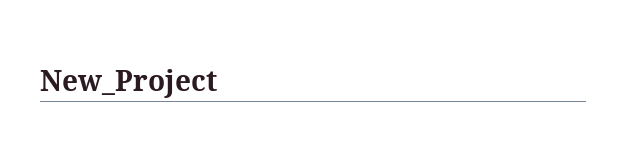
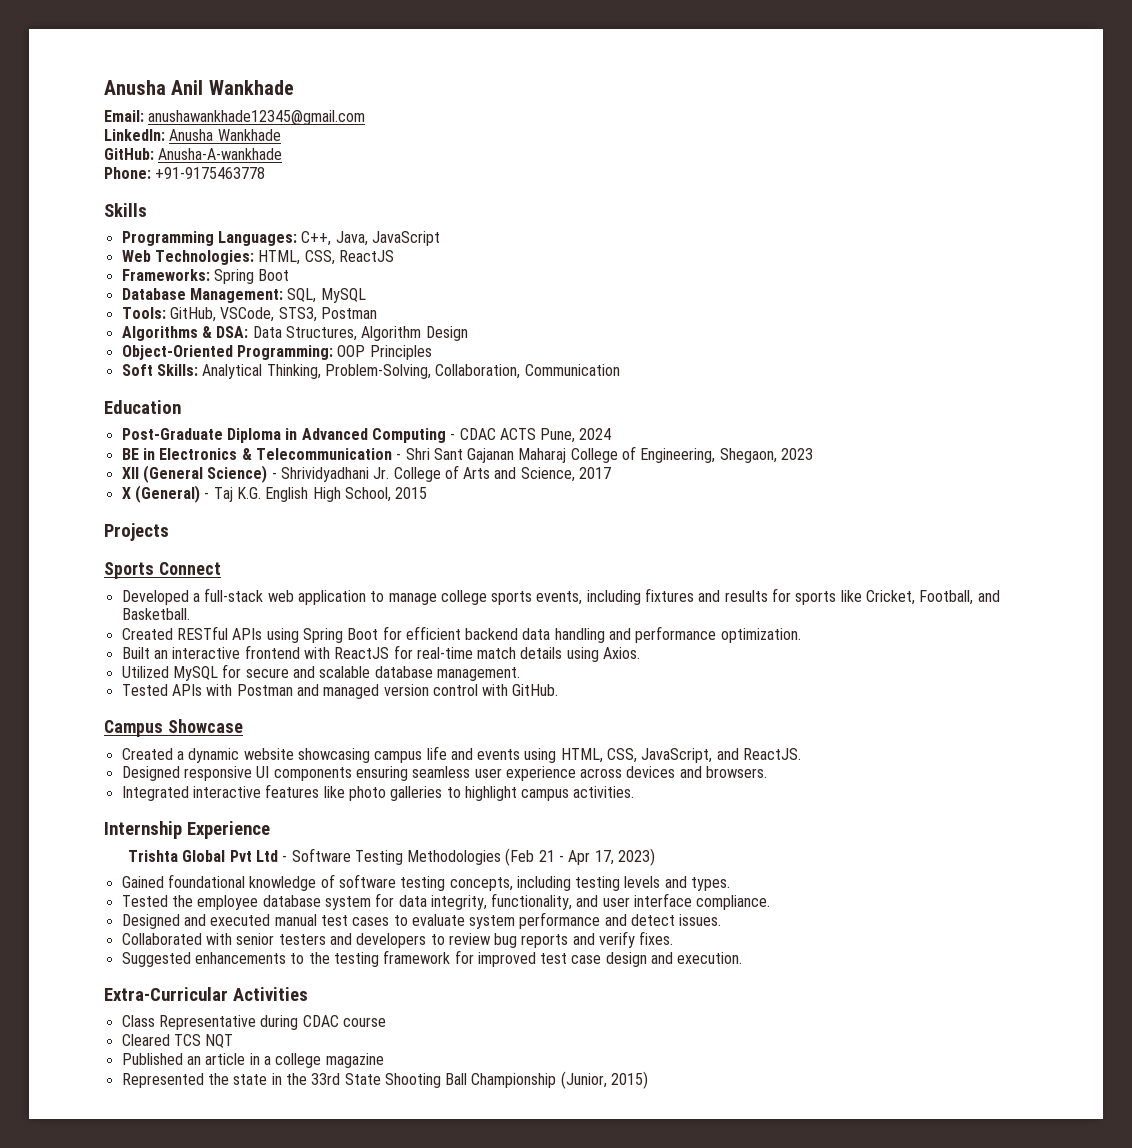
- New_Project
+ Anusha Anil Wankhade
+ Email: anushawankhade12345@gmail.com
+ LinkedIn: Anusha Wankhade
+ GitHub: Anusha-A-wankhade
+ Phone: +91-9175463778
+ Skills
+ Programming Languages: C++, Java, JavaScript
+ Web Technologies: HTML, CSS, ReactJS
+ Frameworks: Spring Boot
+ Database Management: SQL, MySQL
+ Tools: GitHub, VSCode, STS3, Postman
+ Algorithms & DSA: Data Structures, Algorithm Design
+ Object-Oriented Programming: OOP Principles
+ Soft Skills: Analytical Thinking, Problem-Solving, Collaboration, Communication
+ Education
+ Post-Graduate Diploma in Advanced Computing - CDAC ACTS Pune, 2024
+ BE in Electronics & Telecommunication - Shri Sant Gajanan Maharaj College of Engineering, Shegaon, 2023
+ XII (General Science) - Shrividyadhani Jr. College of Arts and Science, 2017
+ X (General) - Taj K.G. English High School, 2015
+ Projects
+ Sports Connect
+ Developed a full-stack web application to manage college sports events, including fixtures and results for sports like Cricket, Football, and Basketball.
+ Created RESTful APIs using Spring Boot for efficient backend data handling and performance optimization.
+ Built an interactive frontend with ReactJS for real-time match details using Axios.
+ Utilized MySQL for secure and scalable database management.
+ Tested APIs with Postman and managed version control with GitHub.
+ Campus Showcase
+ Created a dynamic website showcasing campus life and events using HTML, CSS, JavaScript, and ReactJS.
+ Designed responsive UI components ensuring seamless user experience across devices and browsers.
+ Integrated interactive features like photo galleries to highlight campus activities.
+ Internship Experience
+ Trishta Global Pvt Ltd - Software Testing Methodologies (Feb 21 - Apr 17, 2023)
+ Gained foundational knowledge of software testing concepts, including testing levels and types.
+ Tested the employee database system for data integrity, functionality, and user interface compliance.
+ Designed and executed manual test cases to evaluate system performance and detect issues.
+ Collaborated with senior testers and developers to review bug reports and verify fixes.
+ Suggested enhancements to the testing framework for improved test case design and execution.
+ Extra-Curricular Activities
+ Class Representative during CDAC course
+ Cleared TCS NQT
+ Published an article in a college magazine
+ Represented the state in the 33rd State Shooting Ball Championship (Junior, 2015)

